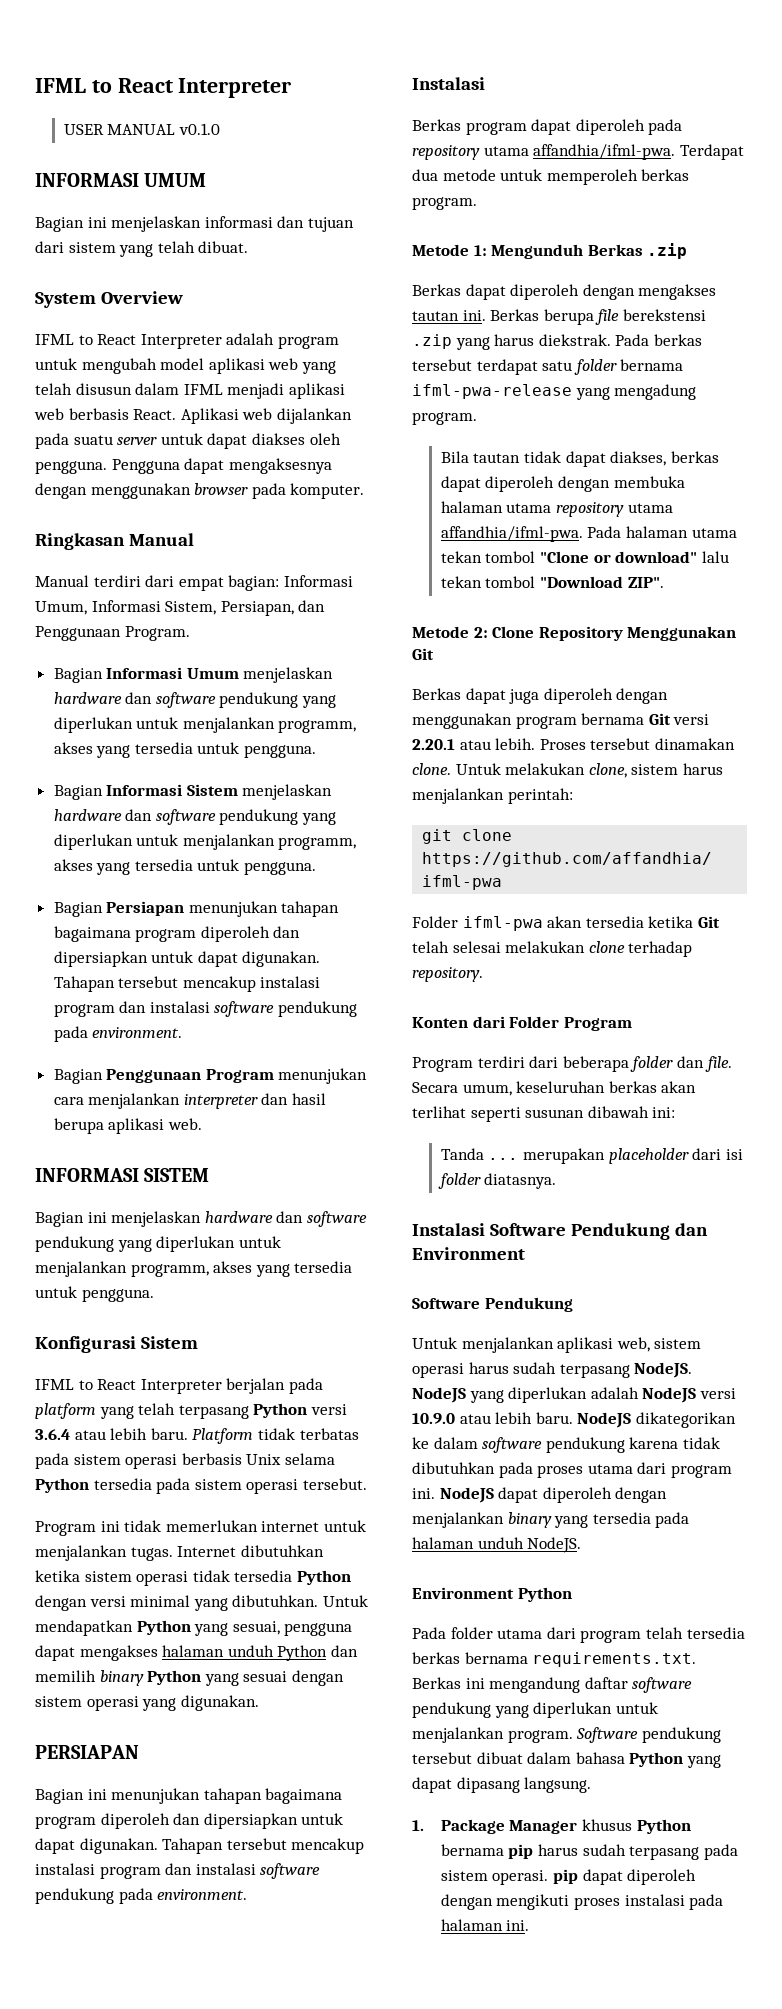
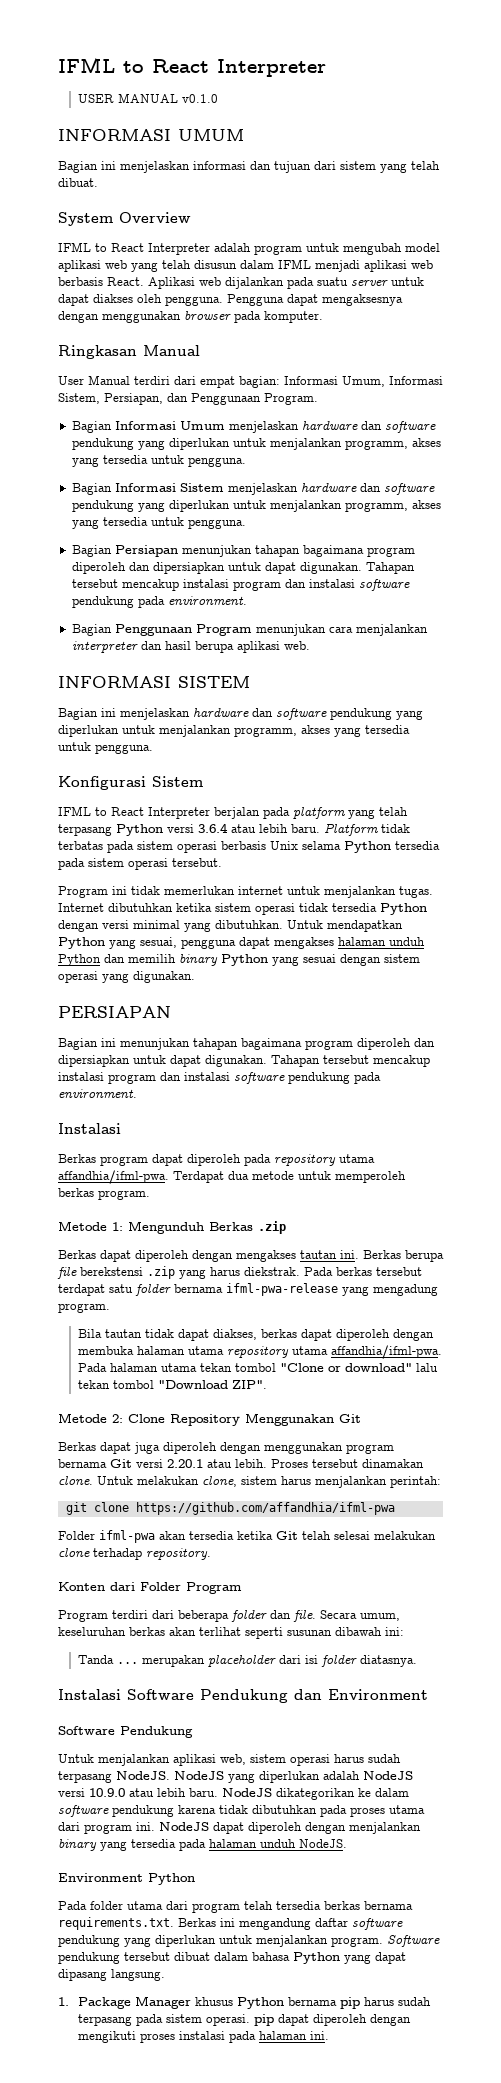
- Manual terdiri dari empat bagian: Informasi Umum, Informasi Sistem, Persiapan, dan Penggunaan Program.
+ User Manual terdiri dari empat bagian: Informasi Umum, Informasi Sistem, Persiapan, dan Penggunaan Program.

